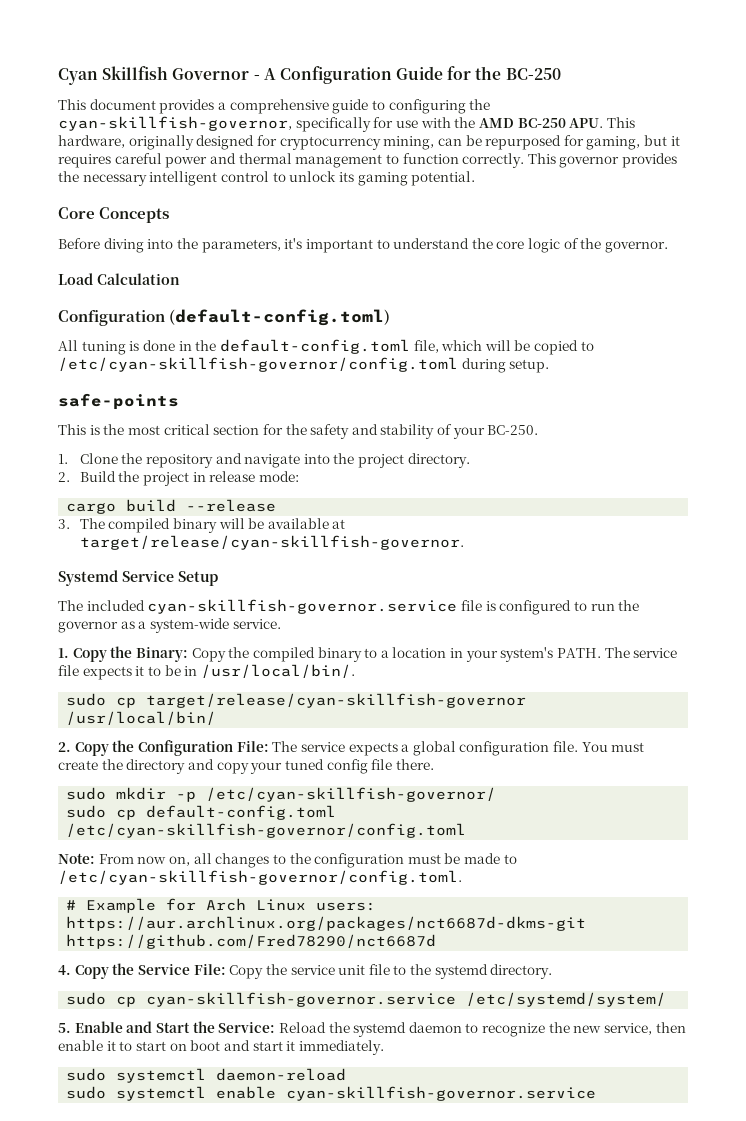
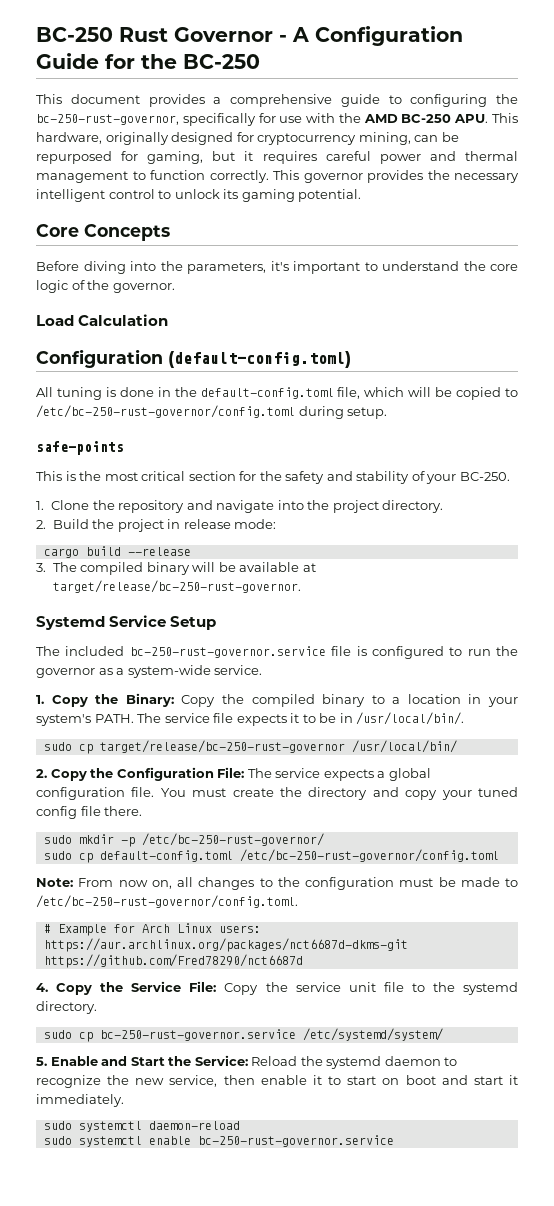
- Cyan Skillfish Governor - A Configuration Guide for the BC-250
+ BC-250 Rust Governor - A Configuration Guide for the BC-250
- This document provides a comprehensive guide to configuring the cyan-skillfish-governor, specifically for use with the AMD BC-250 APU. This hardware, originally designed for cryptocurrency mining, can be repurposed for gaming, but it requires careful power and thermal management to function correctly.
+ This document provides a comprehensive guide to configuring the bc-250-rust-governor, specifically for use with the AMD BC-250 APU. This hardware, originally designed for cryptocurrency mining, can be repurposed for gaming, but it requires careful power and thermal management to function correctly.
- All tuning is done in the default-config.toml file, which will be copied to /etc/cyan-skillfish-governor/config.toml during setup.
+ All tuning is done in the default-config.toml file, which will be copied to /etc/bc-250-rust-governor/config.toml during setup.
- 3. The compiled binary will be available at target/release/cyan-skillfish-governor.
+ 3. The compiled binary will be available at target/release/bc-250-rust-governor.
- The included cyan-skillfish-governor.service file is configured to run the governor as a system-wide service.
+ The included bc-250-rust-governor.service file is configured to run the governor as a system-wide service.
- sudo cp target/release/cyan-skillfish-governor /usr/local/bin/
+ sudo cp target/release/bc-250-rust-governor /usr/local/bin/
- sudo mkdir -p /etc/cyan-skillfish-governor/
+ sudo mkdir -p /etc/bc-250-rust-governor/
- sudo cp default-config.toml /etc/cyan-skillfish-governor/config.toml
+ sudo cp default-config.toml /etc/bc-250-rust-governor/config.toml
- Note: From now on, all changes to the configuration must be made to /etc/cyan-skillfish-governor/config.toml.
+ Note: From now on, all changes to the configuration must be made to /etc/bc-250-rust-governor/config.toml.
- sudo cp cyan-skillfish-governor.service /etc/systemd/system/
+ sudo cp bc-250-rust-governor.service /etc/systemd/system/
- sudo systemctl enable cyan-skillfish-governor.service
+ sudo systemctl enable bc-250-rust-governor.service

